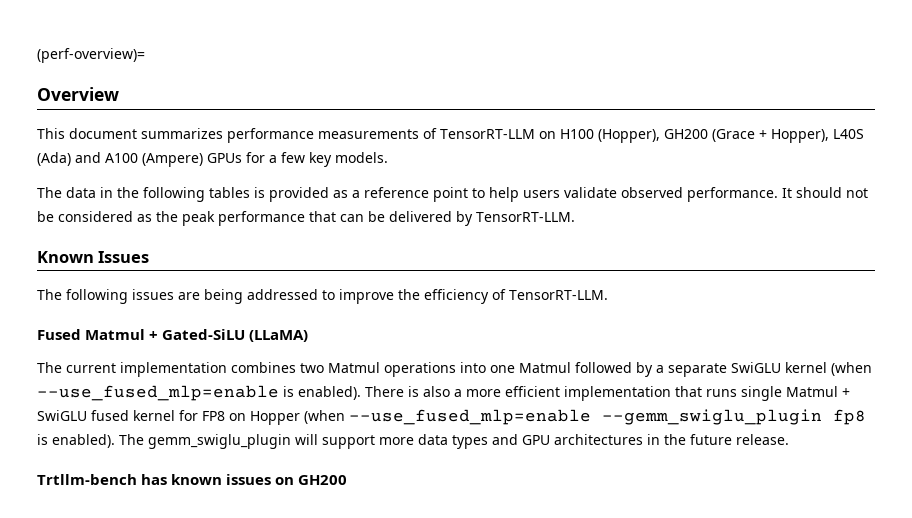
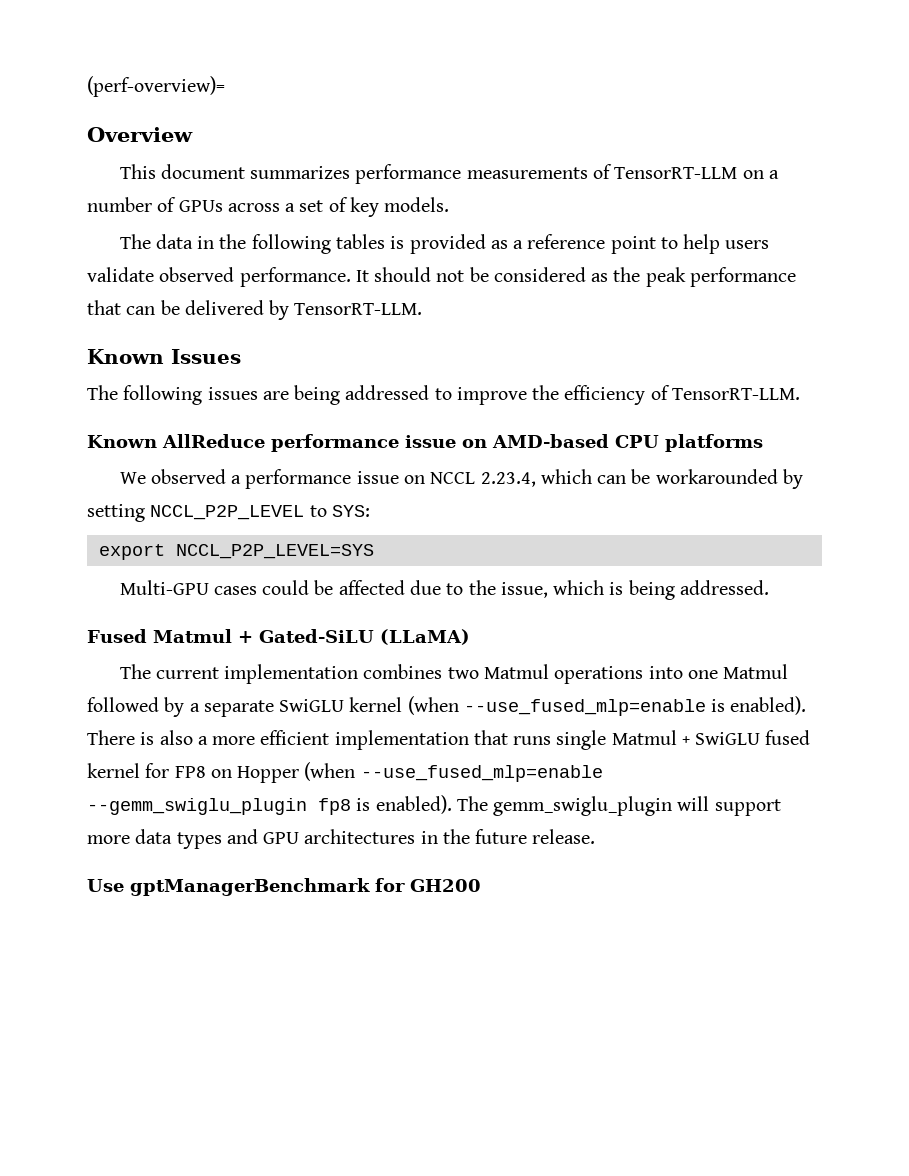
- This document summarizes performance measurements of TensorRT-LLM on H100 (Hopper), GH200 (Grace + Hopper), L40S (Ada) and A100 (Ampere) GPUs for a few key models.
+ This document summarizes performance measurements of TensorRT-LLM on a number of GPUs across a set of key models.
+ Known AllReduce performance issue on AMD-based CPU platforms
+ We observed a performance issue on NCCL 2.23.4, which can be workarounded by setting NCCL_P2P_LEVEL to SYS:
+ export NCCL_P2P_LEVEL=SYS
+ Multi-GPU cases could be affected due to the issue, which is being addressed.
- Trtllm-bench has known issues on GH200
+ Use gptManagerBenchmark for GH200

